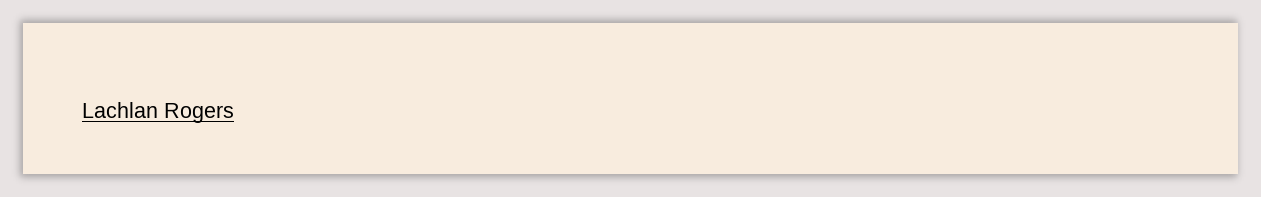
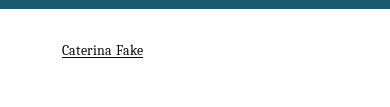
- Lachlan Rogers
+ Caterina Fake

